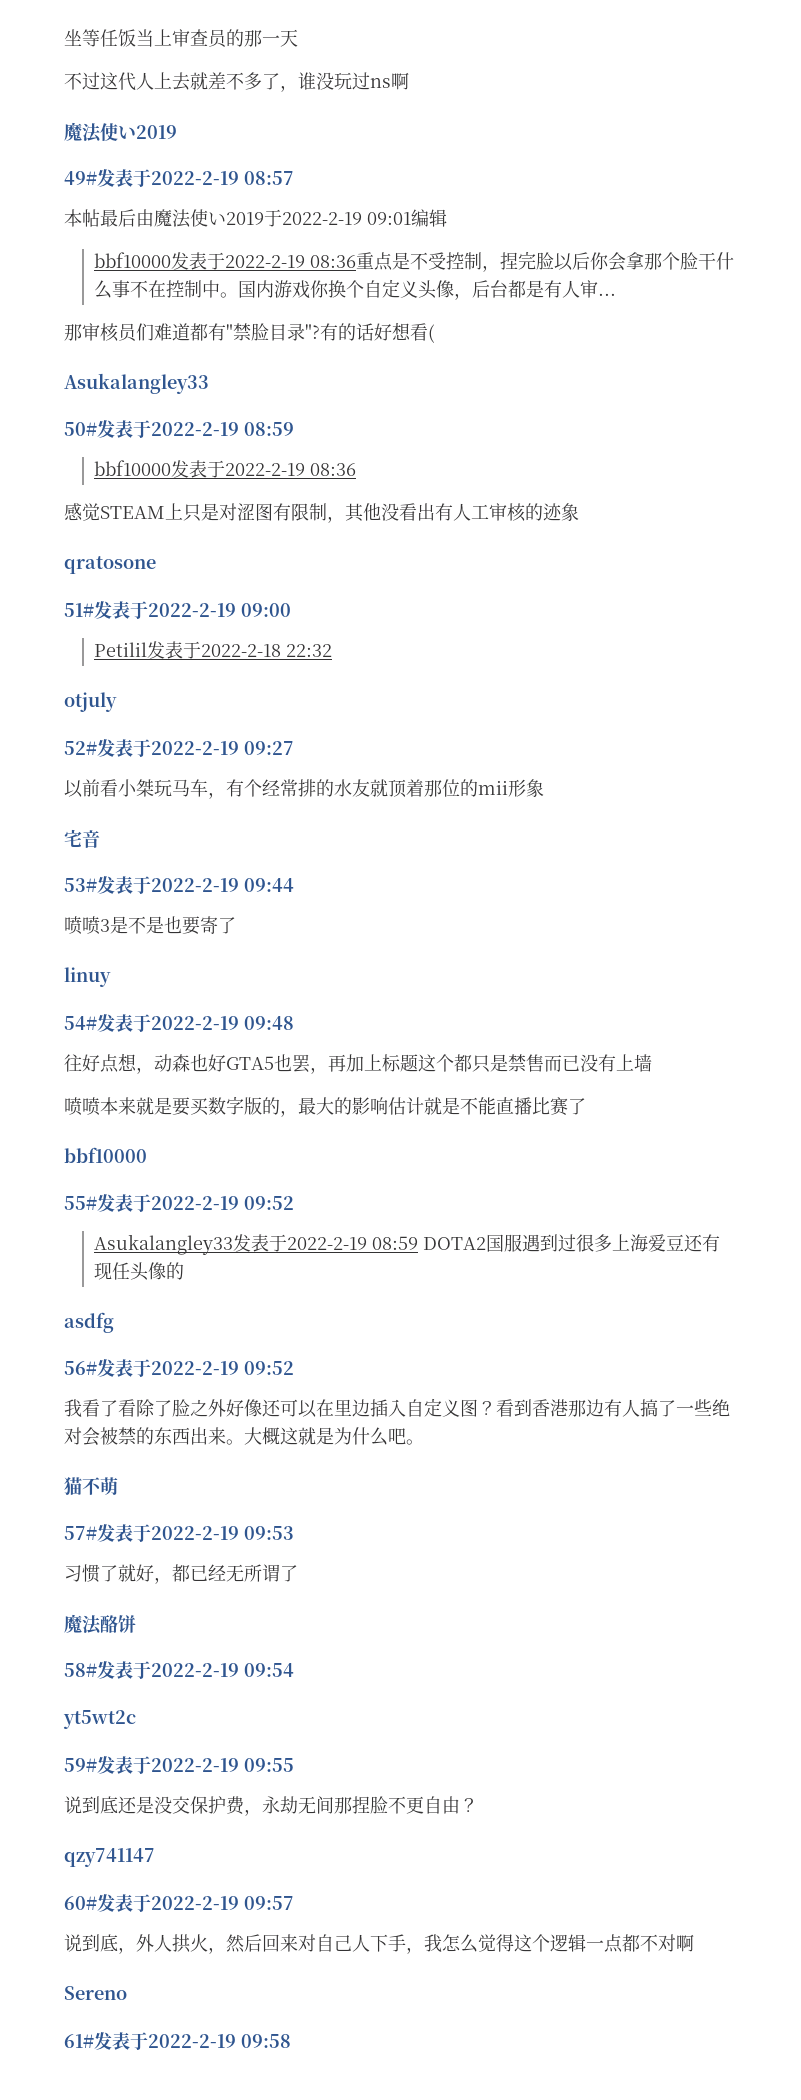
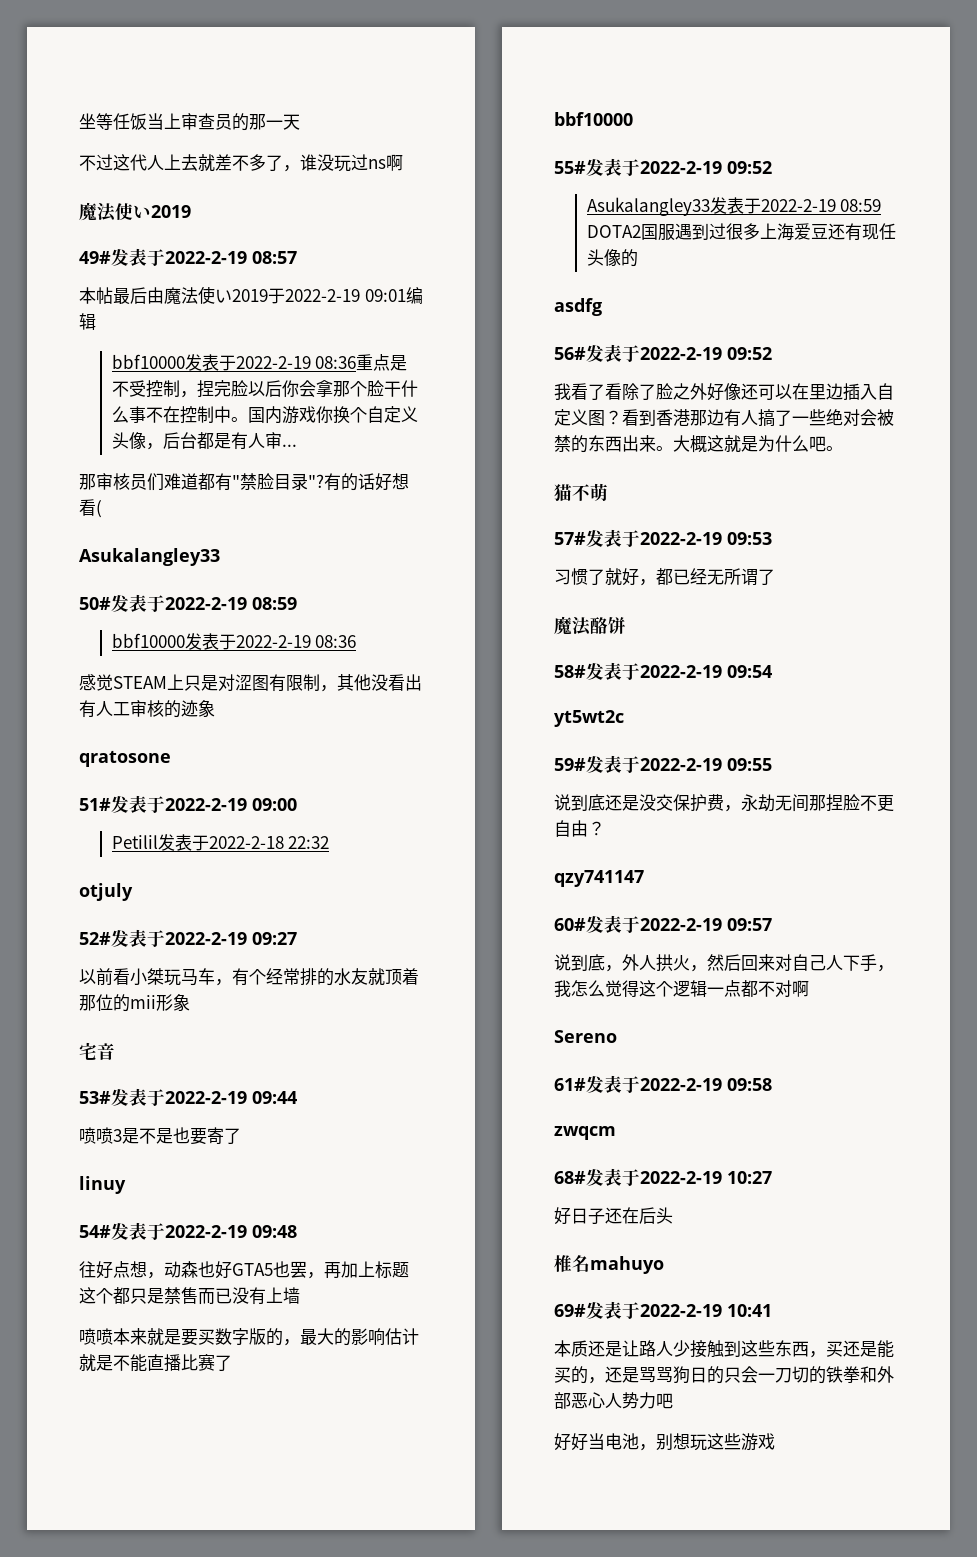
+ zwqcm
+ 68#发表于2022-2-19 10:27
+ 好日子还在后头
+ 椎名mahuyo
+ 69#发表于2022-2-19 10:41
+ 本质还是让路人少接触到这些东西，买还是能买的，还是骂骂狗日的只会一刀切的铁拳和外部恶心人势力吧
+ 好好当电池，别想玩这些游戏

